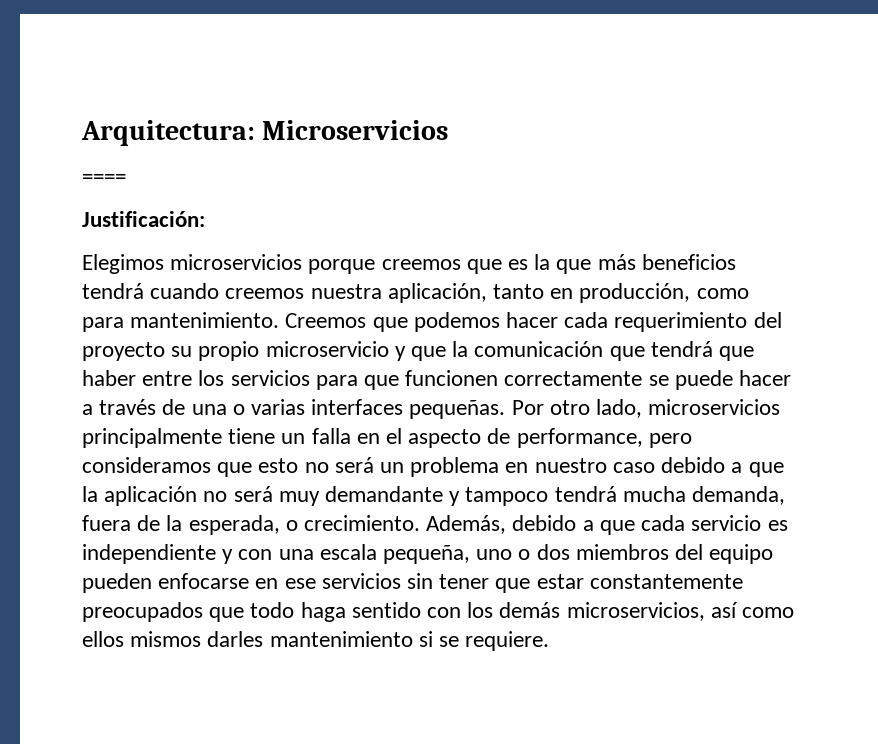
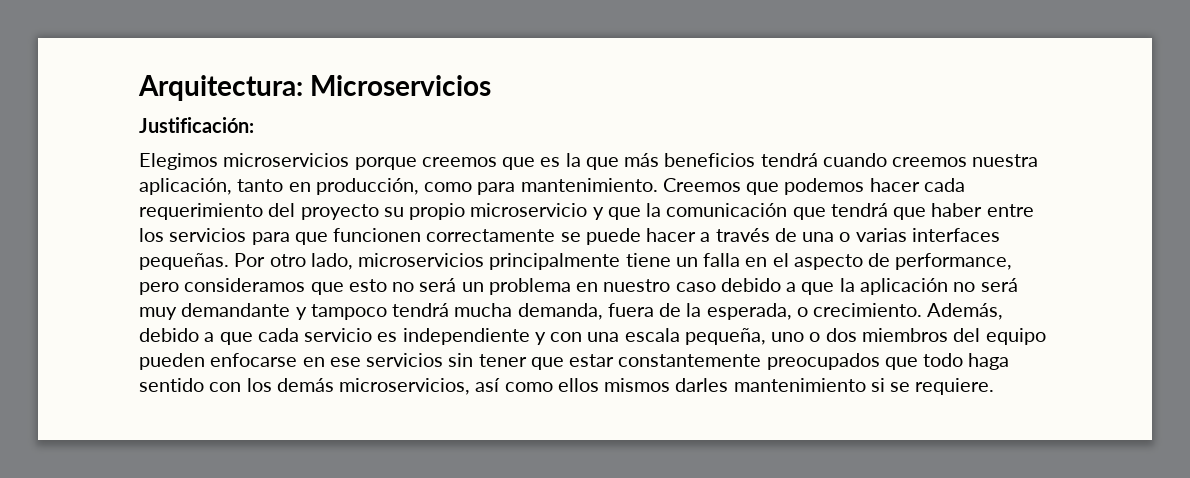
- ====

